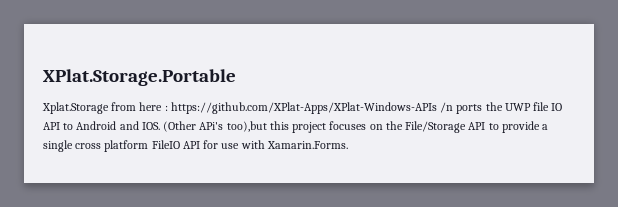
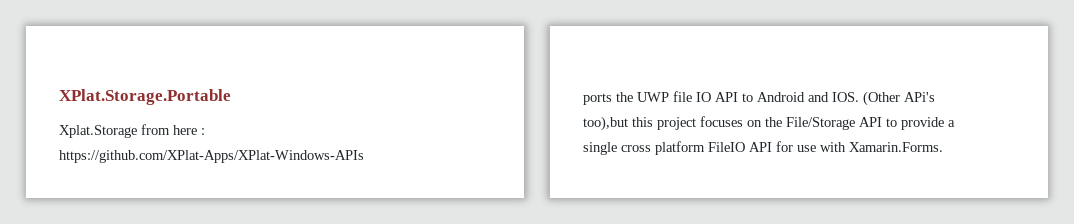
- Xplat.Storage from here : https://github.com/XPlat-Apps/XPlat-Windows-APIs /n ports the UWP file IO API to Android and IOS. (Other APi's too),but this project focuses on the File/Storage API to provide a single cross platform FileIO API for use with Xamarin.Forms.
+ Xplat.Storage from here : https://github.com/XPlat-Apps/XPlat-Windows-APIs
+ ports the UWP file IO API to Android and IOS. (Other APi's too),but this project focuses on the File/Storage API to provide a single cross platform FileIO API for use with Xamarin.Forms.

